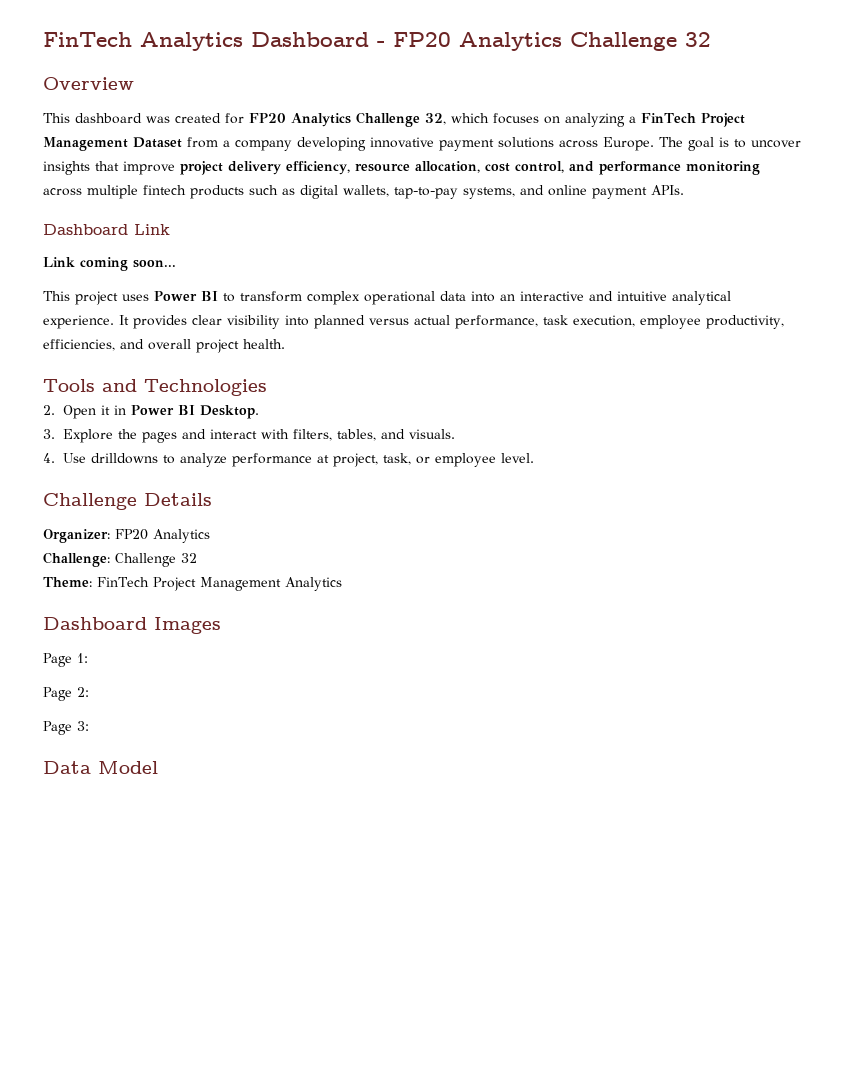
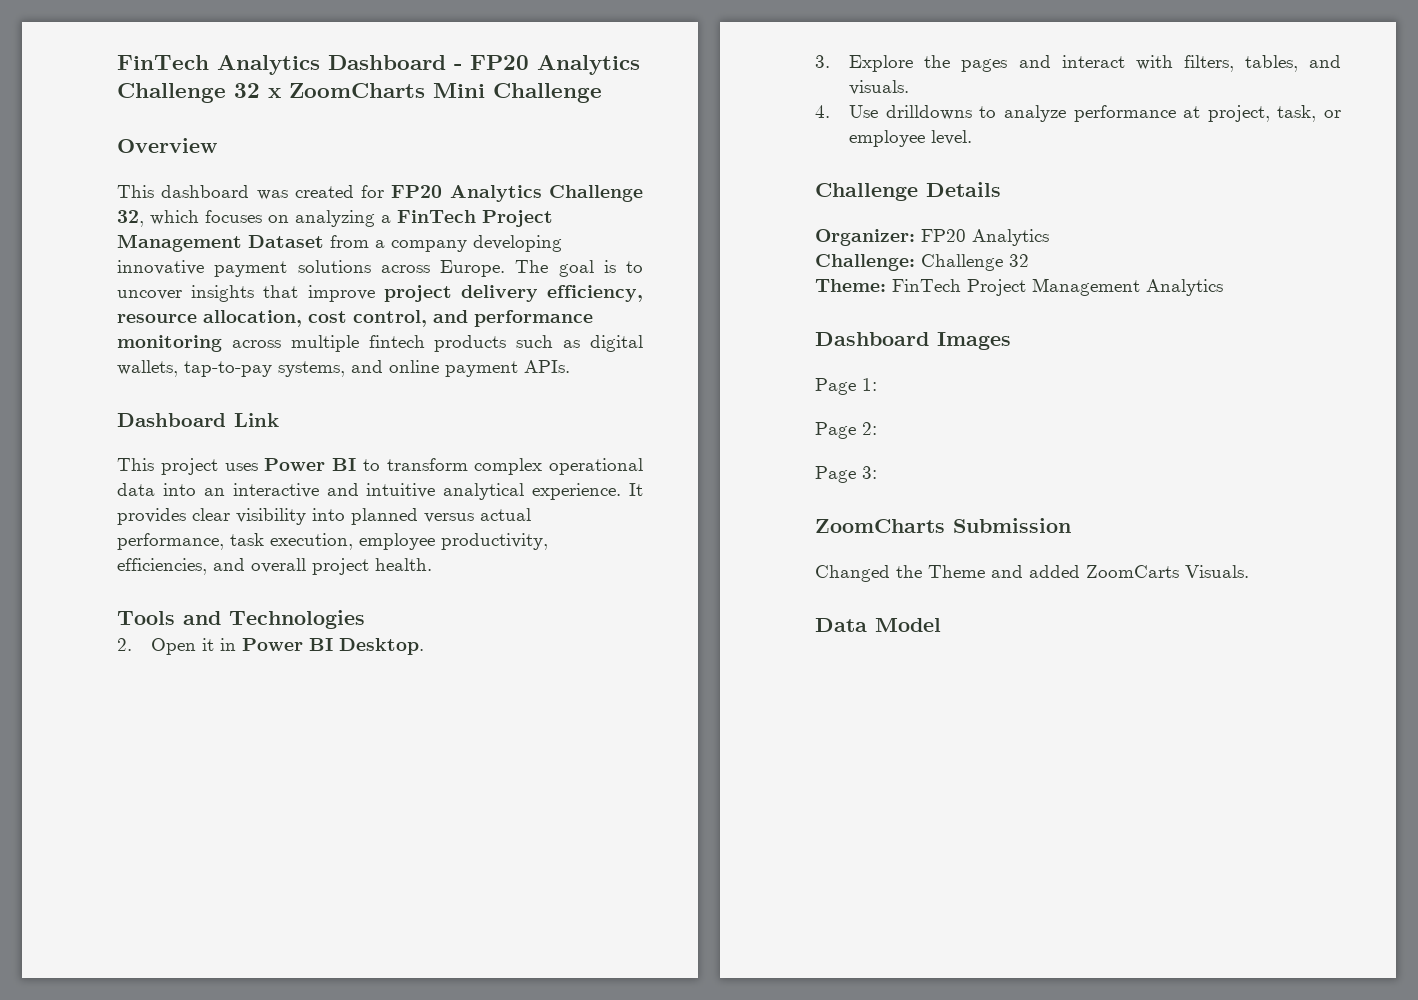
- FinTech Analytics Dashboard - FP20 Analytics Challenge 32
+ FinTech Analytics Dashboard - FP20 Analytics Challenge 32 x ZoomCharts Mini Challenge
- Link coming soon...
+ ZoomCharts Submission
+ Changed the Theme and added ZoomCarts Visuals.

